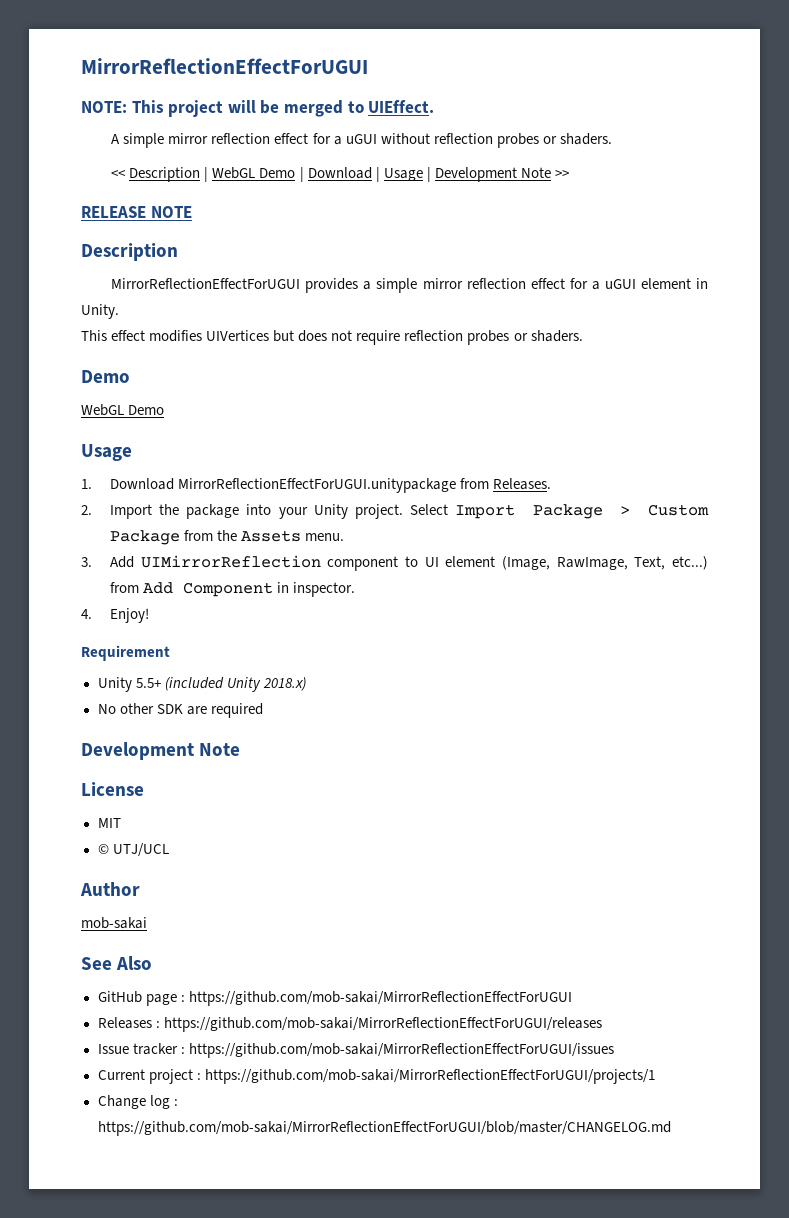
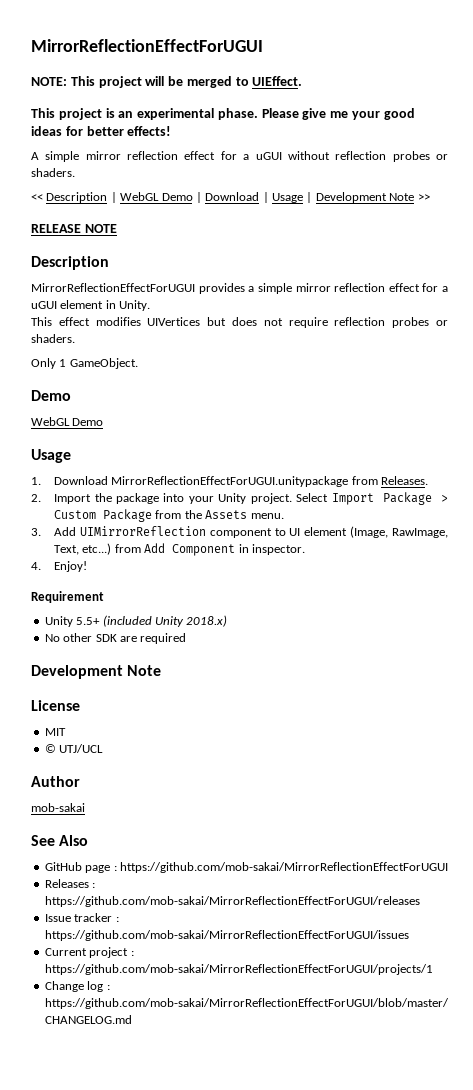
+ This project is an experimental phase. Please give me your good ideas for better effects!
+ Only 1 GameObject.

